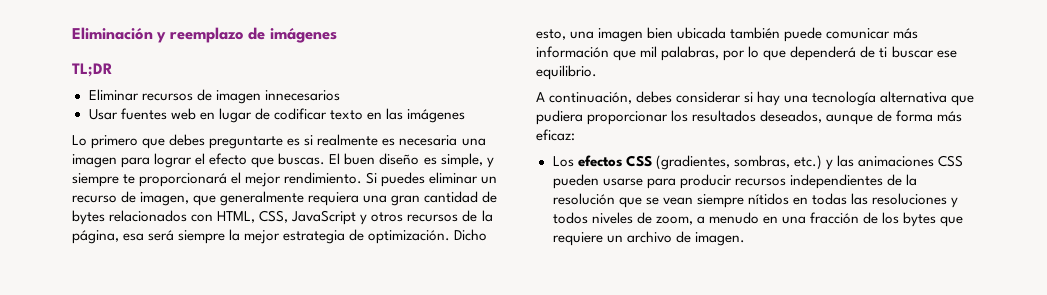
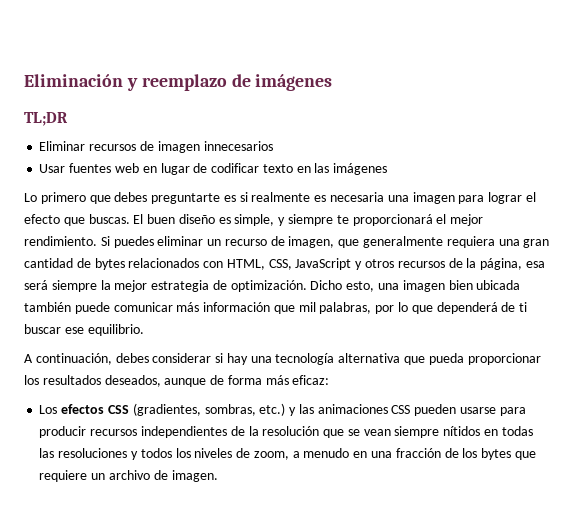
- A continuación, debes considerar si hay una tecnología alternativa que pudiera proporcionar los resultados deseados, aunque de forma más eficaz:
+ A continuación, debes considerar si hay una tecnología alternativa que pueda proporcionar los resultados deseados, aunque de forma más eficaz:
- Los efectos CSS (gradientes, sombras, etc.) y las animaciones CSS pueden usarse para producir recursos independientes de la resolución que se vean siempre nítidos en todas las resoluciones y todos niveles de zoom, a menudo en una fracción de los bytes que requiere un archivo de imagen.
+ Los efectos CSS (gradientes, sombras, etc.) y las animaciones CSS pueden usarse para producir recursos independientes de la resolución que se vean siempre nítidos en todas las resoluciones y todos los niveles de zoom, a menudo en una fracción de los bytes que requiere un archivo de imagen.

